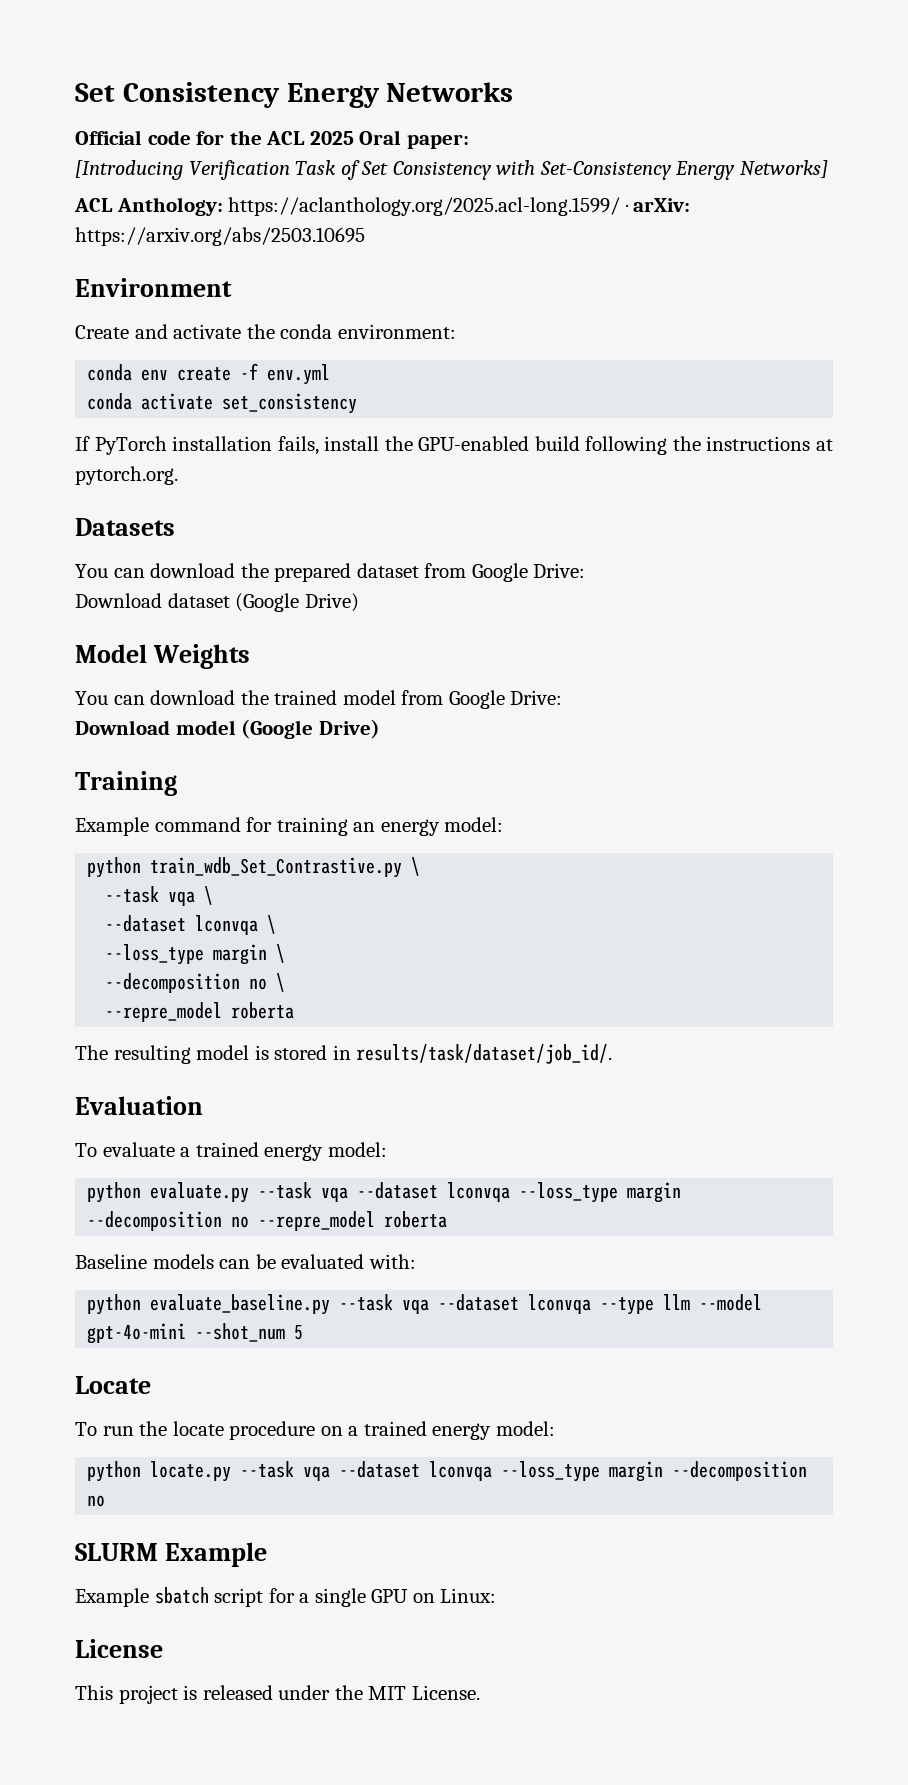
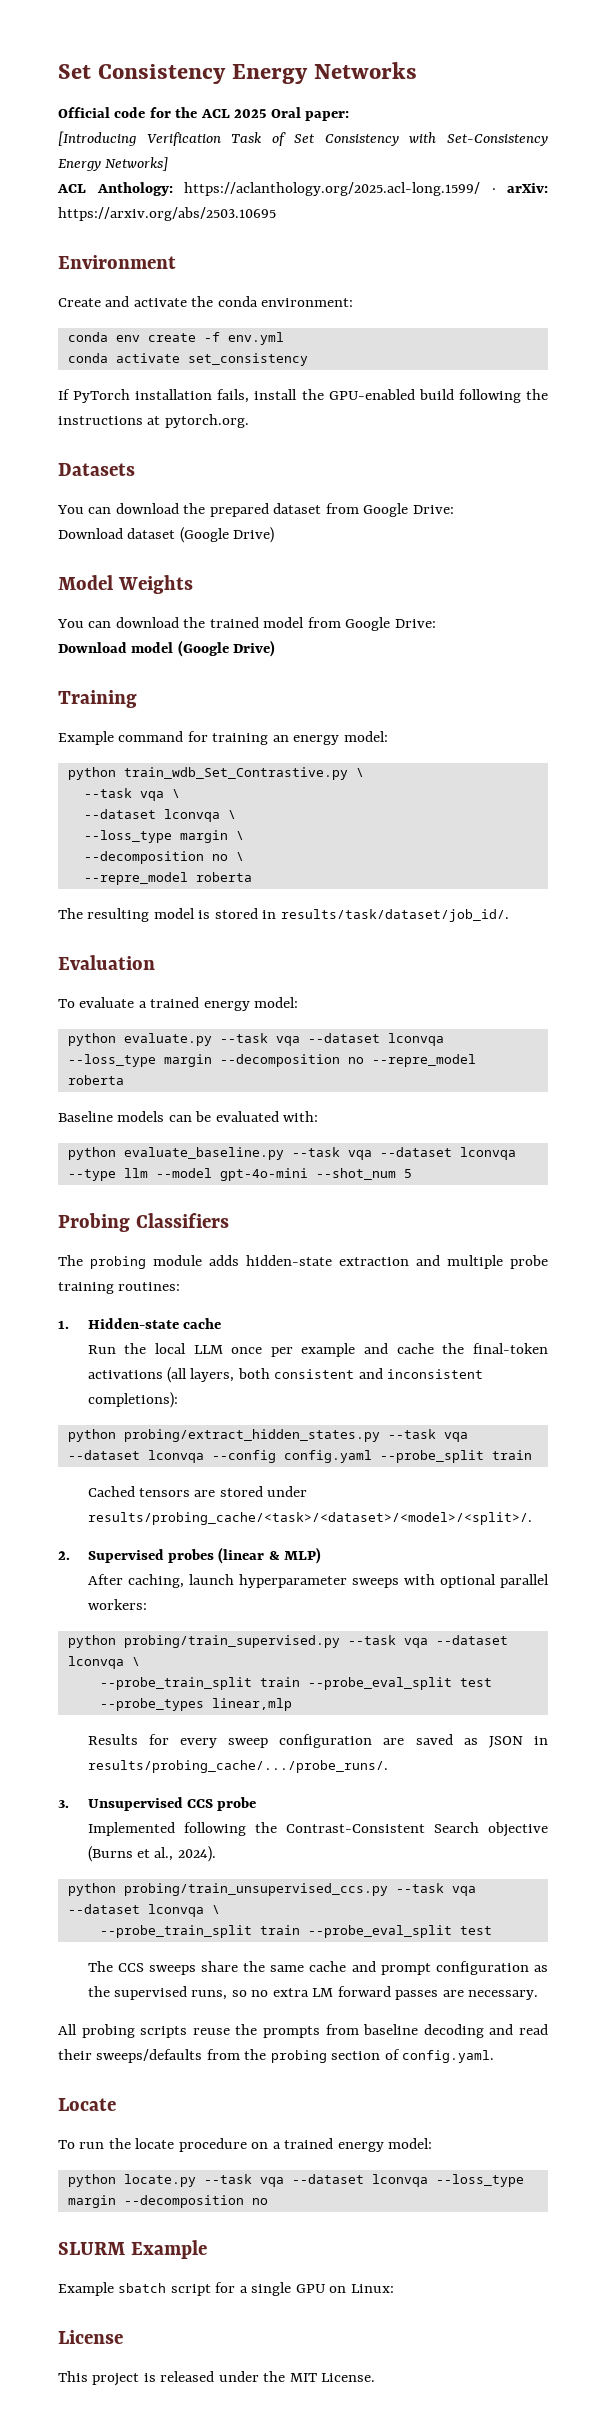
+ Probing Classifiers
+ The probing module adds hidden-state extraction and multiple probe training routines:
+ 1. Hidden-state cache
+ Run the local LLM once per example and cache the final-token activations (all layers, both consistent and inconsistent completions):
+ python probing/extract_hidden_states.py --task vqa --dataset lconvqa --config config.yaml --probe_split train
+ Cached tensors are stored under results/probing_cache/<task>/<dataset>/<model>/<split>/.
+ 2. Supervised probes (linear & MLP)
+ After caching, launch hyperparameter sweeps with optional parallel workers:
+ python probing/train_supervised.py --task vqa --dataset lconvqa \
+ --probe_train_split train --probe_eval_split test --probe_types linear,mlp
+ Results for every sweep configuration are saved as JSON in results/probing_cache/.../probe_runs/.
+ 3. Unsupervised CCS probe
+ Implemented following the Contrast-Consistent Search objective (Burns et al., 2024).
+ python probing/train_unsupervised_ccs.py --task vqa --dataset lconvqa \
+ --probe_train_split train --probe_eval_split test
+ The CCS sweeps share the same cache and prompt configuration as the supervised runs, so no extra LM forward passes are necessary.
+ All probing scripts reuse the prompts from baseline decoding and read their sweeps/defaults from the probing section of config.yaml.

